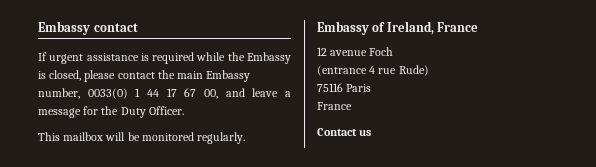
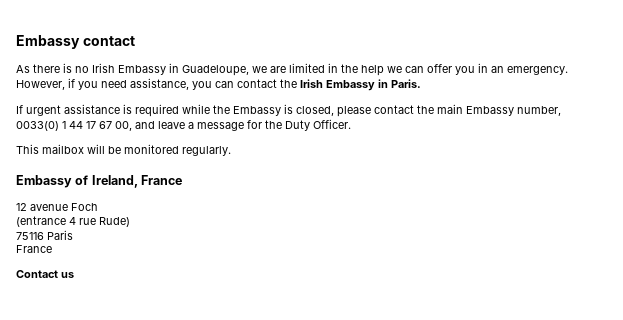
+ As there is no Irish Embassy in Guadeloupe, we are limited in the help we can offer you in an emergency. However, if you need assistance, you can contact the Irish Embassy in Paris.

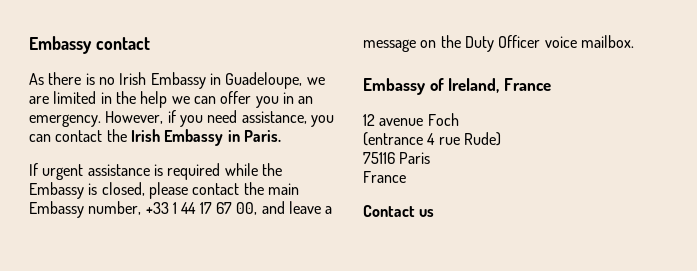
- If urgent assistance is required while the Embassy is closed, please contact the main Embassy number, 0033(0) 1 44 17 67 00, and leave a message for the Duty Officer.
- This mailbox will be monitored regularly.
+ If urgent assistance is required while the Embassy is closed, please contact the main Embassy number, +33 1 44 17 67 00, and leave a message on the Duty Officer voice mailbox.

